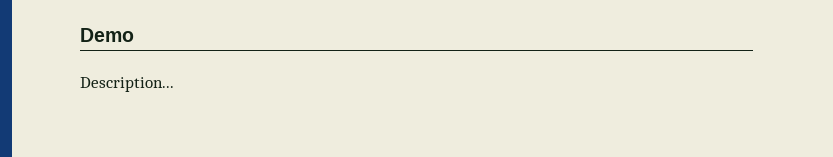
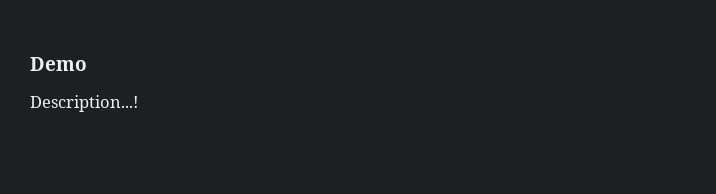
- Description...
+ Description...!

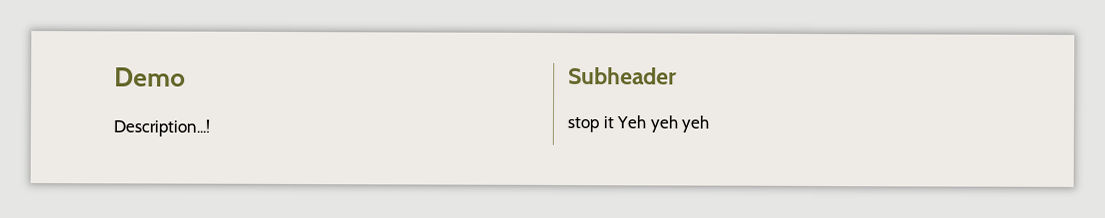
+ Subheader
+ stop it Yeh yeh yeh

